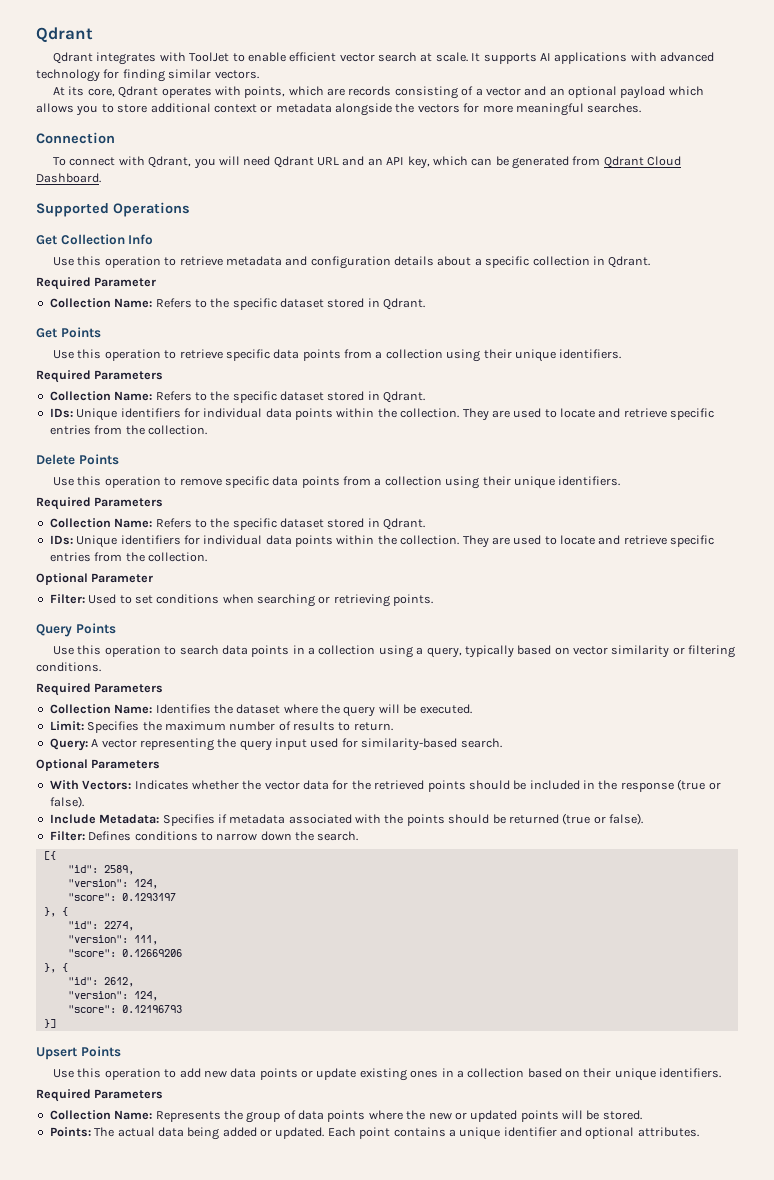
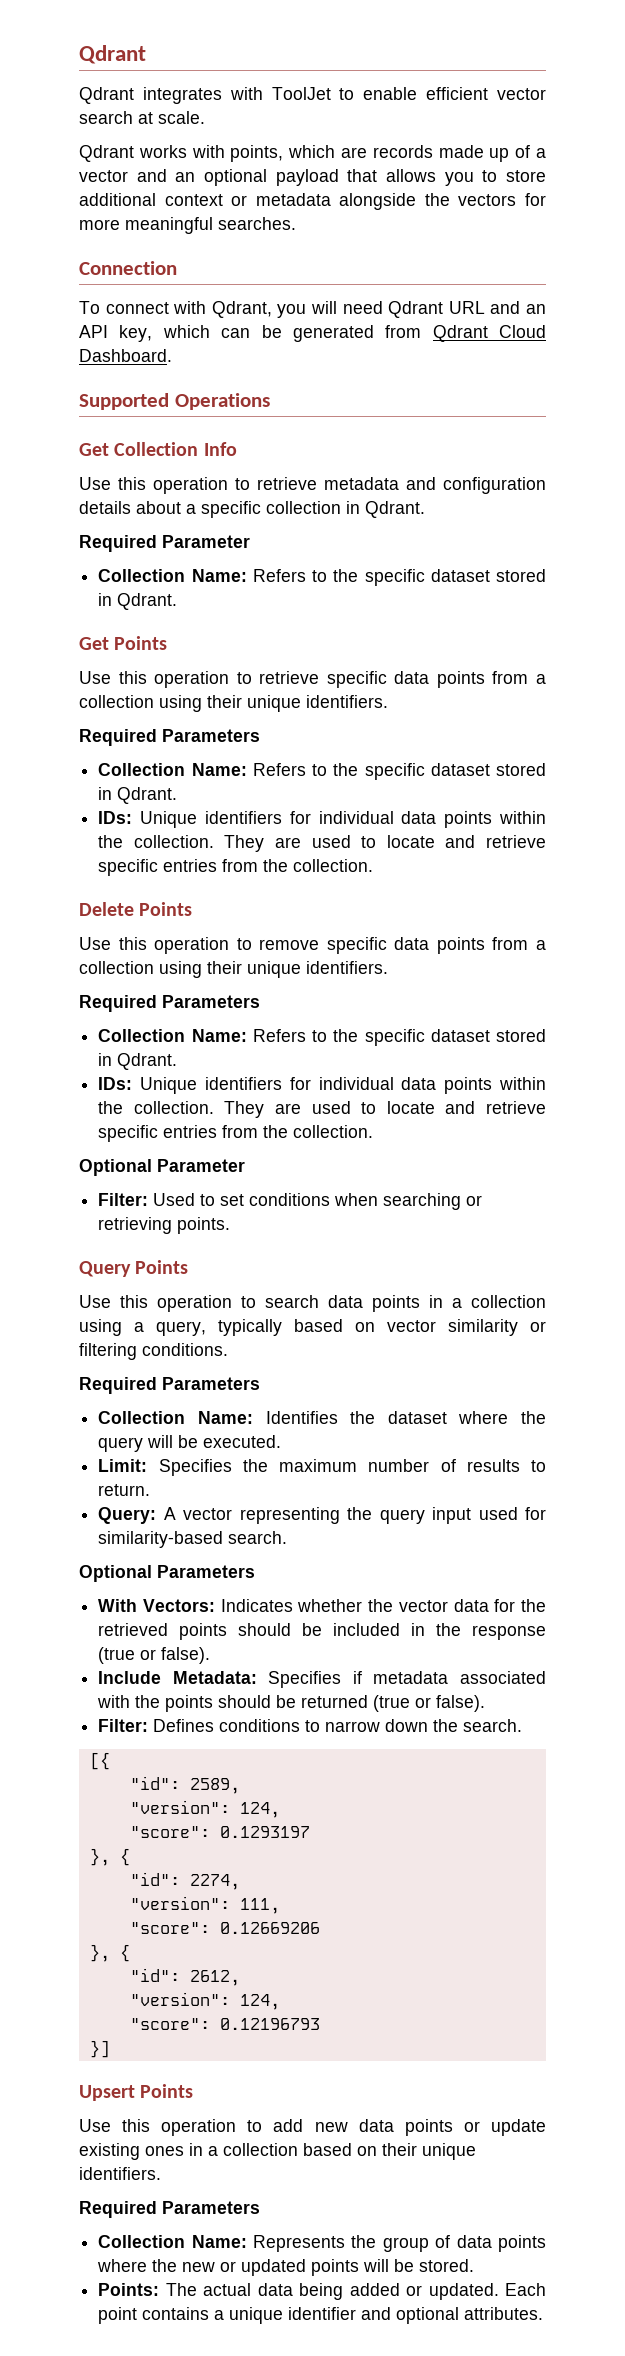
- Qdrant integrates with ToolJet to enable efficient vector search at scale. It supports AI applications with advanced technology for finding similar vectors.
- At its core, Qdrant operates with points, which are records consisting of a vector and an optional payload which allows you to store additional context or metadata alongside the vectors for more meaningful searches.
+ Qdrant integrates with ToolJet to enable efficient vector search at scale.
+ Qdrant works with points, which are records made up of a vector and an optional payload that allows you to store additional context or metadata alongside the vectors for more meaningful searches.

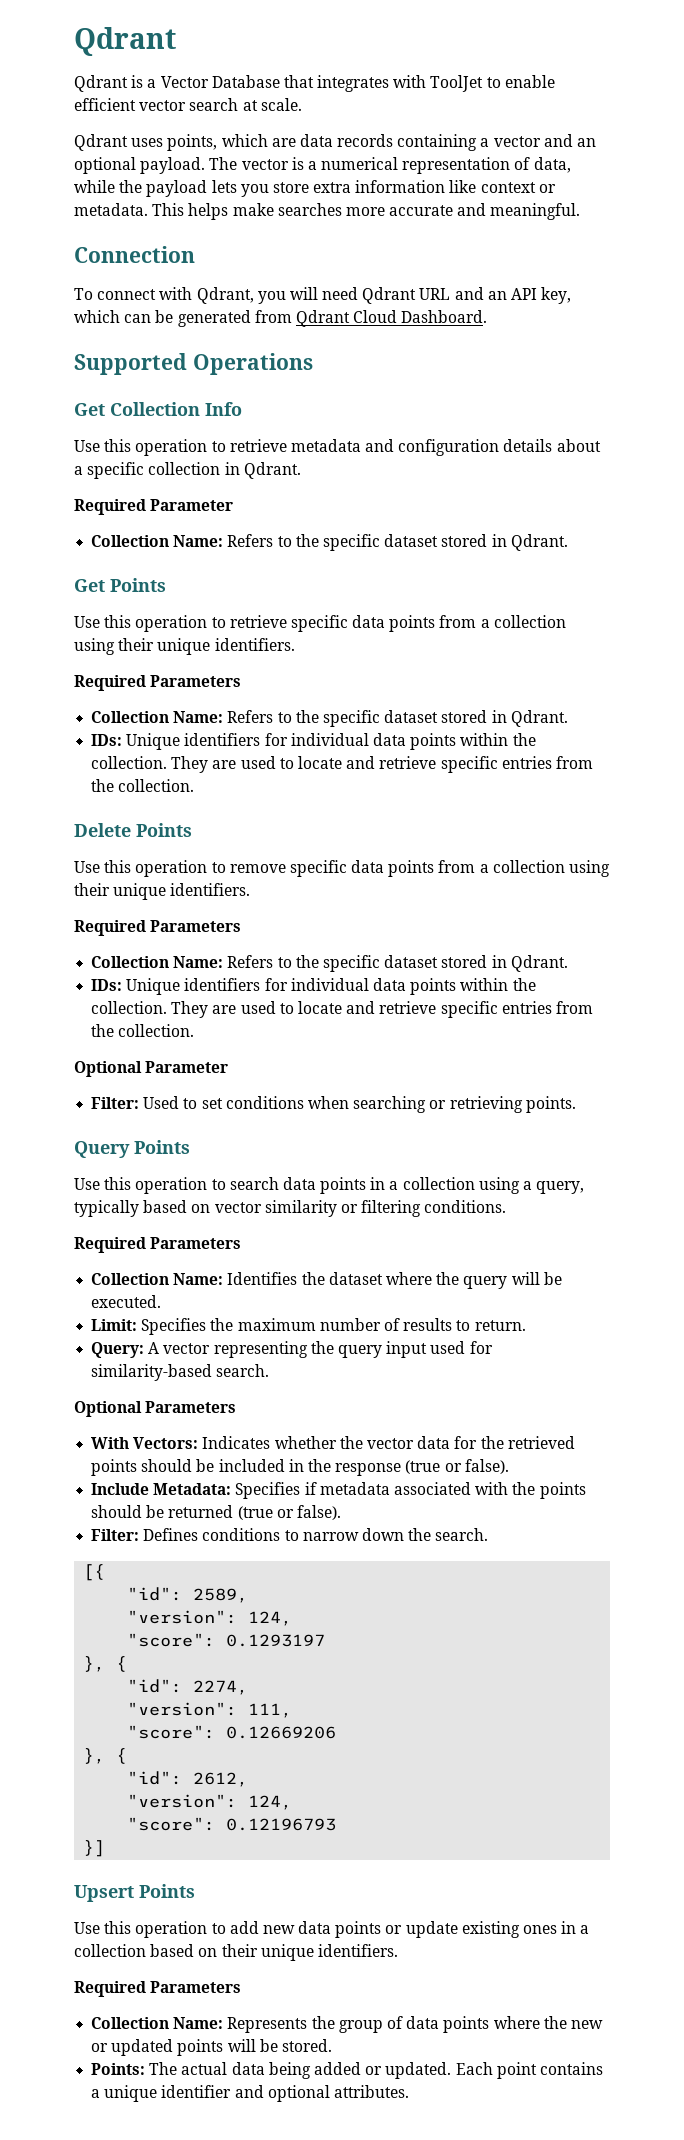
- Qdrant integrates with ToolJet to enable efficient vector search at scale.
+ Qdrant is a Vector Database that integrates with ToolJet to enable efficient vector search at scale.
- Qdrant works with points, which are records made up of a vector and an optional payload that allows you to store additional context or metadata alongside the vectors for more meaningful searches.
+ Qdrant uses points, which are data records containing a vector and an optional payload. The vector is a numerical representation of data, while the payload lets you store extra information like context or metadata. This helps make searches more accurate and meaningful.

